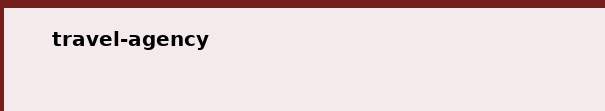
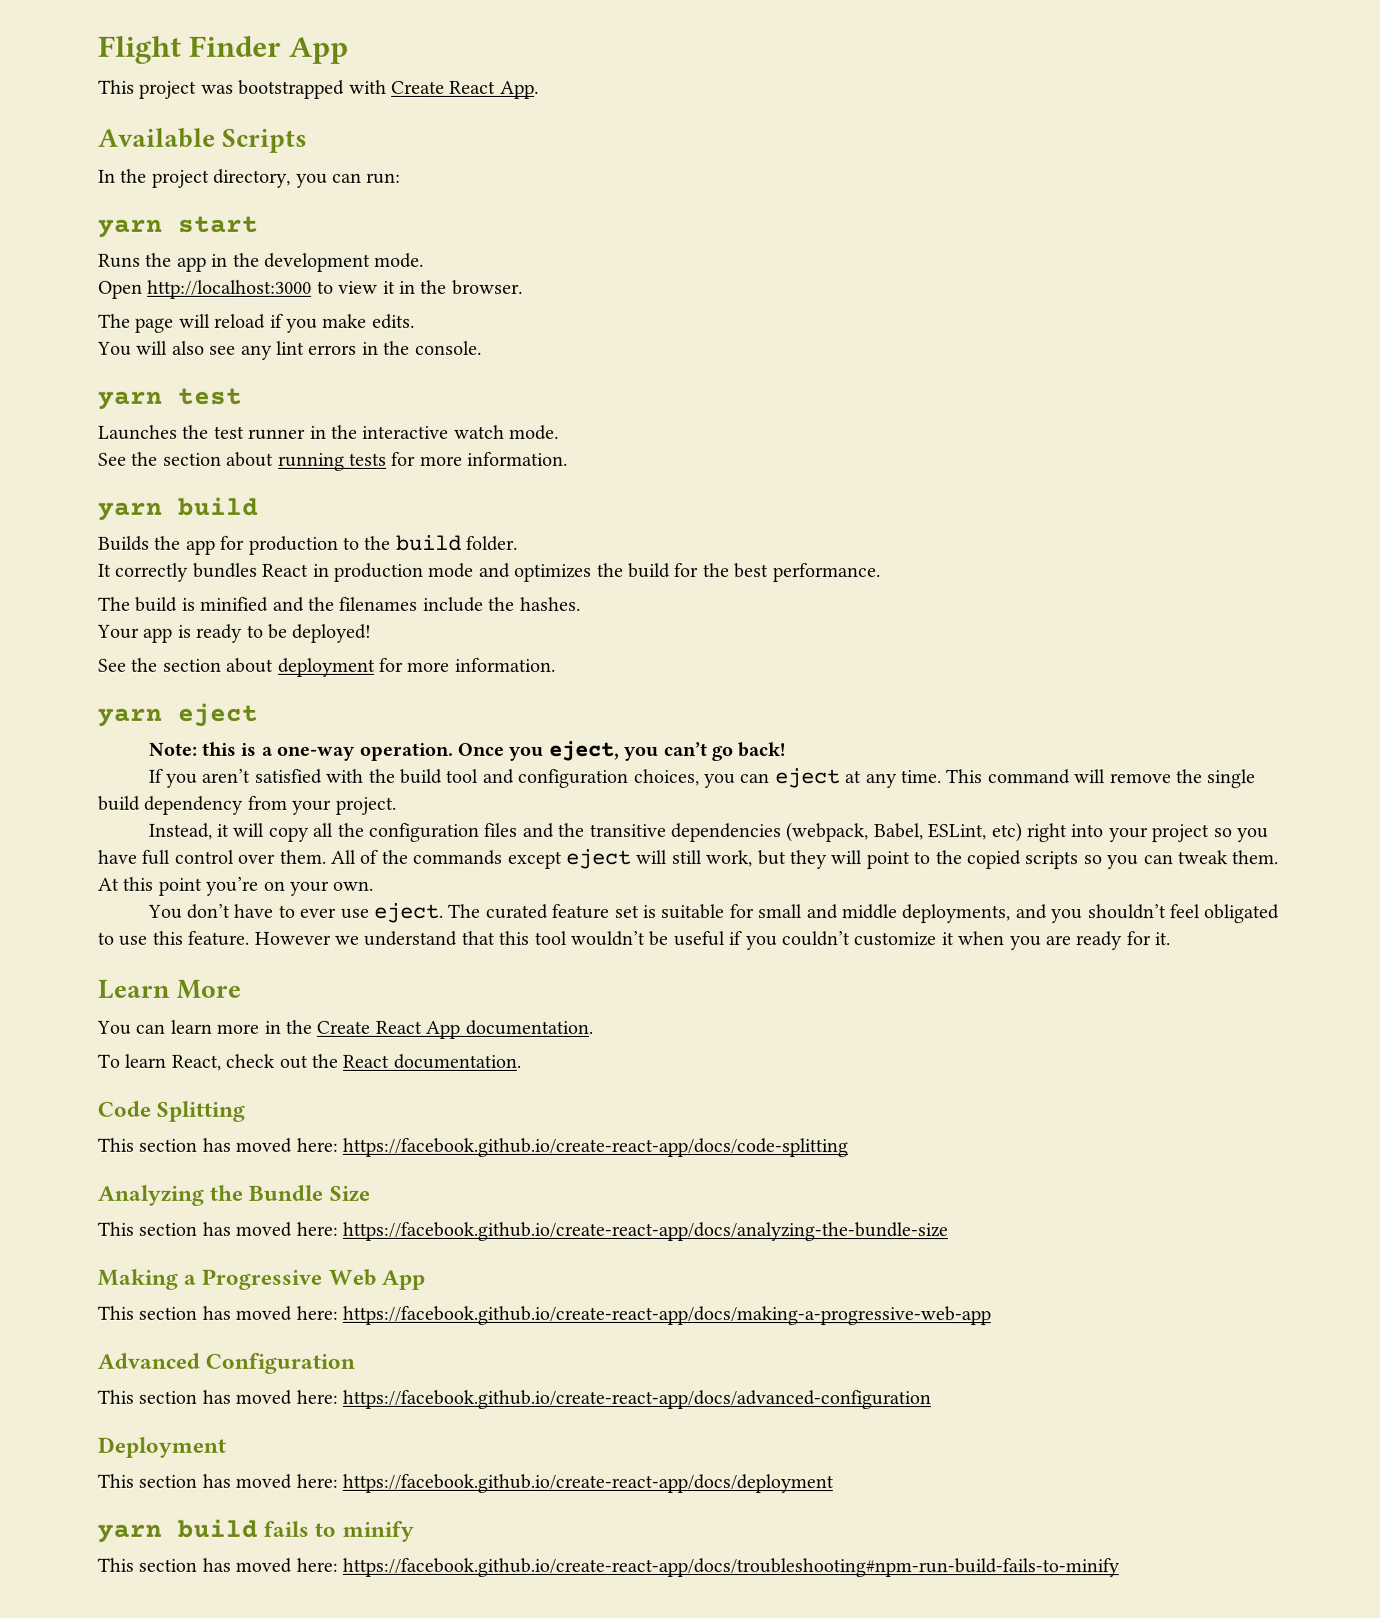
- travel-agency
+ Flight Finder App
+ This project was bootstrapped with Create React App.
+ Available Scripts
+ In the project directory, you can run:
+ yarn start
+ Runs the app in the development mode.
+ Open http://localhost:3000 to view it in the browser.
+ The page will reload if you make edits.
+ You will also see any lint errors in the console.
+ yarn test
+ Launches the test runner in the interactive watch mode.
+ See the section about running tests for more information.
+ yarn build
+ Builds the app for production to the build folder.
+ It correctly bundles React in production mode and optimizes the build for the best performance.
+ The build is minified and the filenames include the hashes.
+ Your app is ready to be deployed!
+ See the section about deployment for more information.
+ yarn eject
+ Note: this is a one-way operation. Once you eject, you can’t go back!
+ If you aren’t satisfied with the build tool and configuration choices, you can eject at any time. This command will remove the single build dependency from your project.
+ Instead, it will copy all the configuration files and the transitive dependencies (webpack, Babel, ESLint, etc) right into your project so you have full control over them. All of the commands except eject will still work, but they will point to the copied scripts so you can tweak them. At this point you’re on your own.
+ You don’t have to ever use eject. The curated feature set is suitable for small and middle deployments, and you shouldn’t feel obligated to use this feature. However we understand that this tool wouldn’t be useful if you couldn’t customize it when you are ready for it.
+ Learn More
+ You can learn more in the Create React App documentation.
+ To learn React, check out the React documentation.
+ Code Splitting
+ This section has moved here: https://facebook.github.io/create-react-app/docs/code-splitting
+ Analyzing the Bundle Size
+ This section has moved here: https://facebook.github.io/create-react-app/docs/analyzing-the-bundle-size
+ Making a Progressive Web App
+ This section has moved here: https://facebook.github.io/create-react-app/docs/making-a-progressive-web-app
+ Advanced Configuration
+ This section has moved here: https://facebook.github.io/create-react-app/docs/advanced-configuration
+ Deployment
+ This section has moved here: https://facebook.github.io/create-react-app/docs/deployment
+ yarn build fails to minify
+ This section has moved here: https://facebook.github.io/create-react-app/docs/troubleshooting#npm-run-build-fails-to-minify

